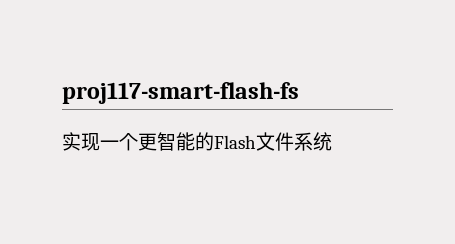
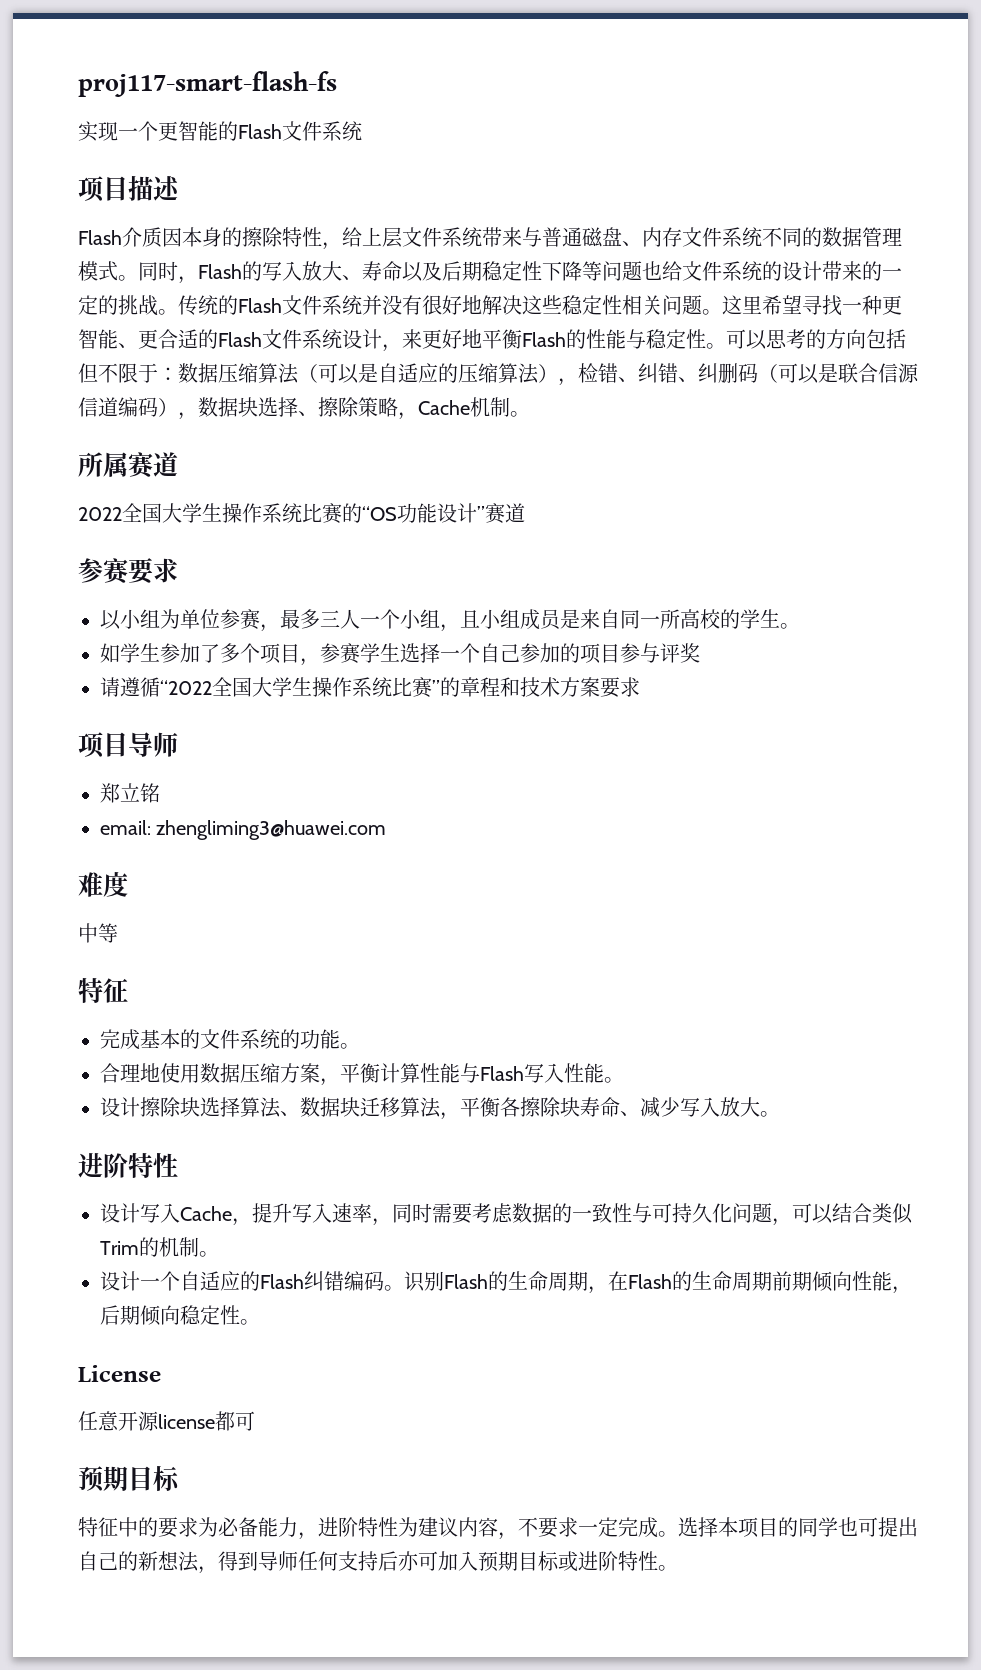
+ 项目描述
+ Flash介质因本身的擦除特性，给上层文件系统带来与普通磁盘、内存文件系统不同的数据管理模式。同时，Flash的写入放大、寿命以及后期稳定性下降等问题也给文件系统的设计带来的一定的挑战。传统的Flash文件系统并没有很好地解决这些稳定性相关问题。这里希望寻找一种更智能、更合适的Flash文件系统设计，来更好地平衡Flash的性能与稳定性。可以思考的方向包括但不限于：数据压缩算法（可以是自适应的压缩算法），检错、纠错、纠删码（可以是联合信源信道编码），数据块选择、擦除策略，Cache机制。
+ 所属赛道
+ 2022全国大学生操作系统比赛的“OS功能设计”赛道
+ 参赛要求
+ 以小组为单位参赛，最多三人一个小组，且小组成员是来自同一所高校的学生。
+ 如学生参加了多个项目，参赛学生选择一个自己参加的项目参与评奖
+ 请遵循“2022全国大学生操作系统比赛”的章程和技术方案要求
+ 项目导师
+ 郑立铭
+ email: zhengliming3@huawei.com
+ 难度
+ 中等
+ 特征
+ 完成基本的文件系统的功能。
+ 合理地使用数据压缩方案，平衡计算性能与Flash写入性能。
+ 设计擦除块选择算法、数据块迁移算法，平衡各擦除块寿命、减少写入放大。
+ 进阶特性
+ 设计写入Cache，提升写入速率，同时需要考虑数据的一致性与可持久化问题，可以结合类似Trim的机制。
+ 设计一个自适应的Flash纠错编码。识别Flash的生命周期，在Flash的生命周期前期倾向性能，后期倾向稳定性。
+ License
+ 任意开源license都可
+ 预期目标
+ 特征中的要求为必备能力，进阶特性为建议内容，不要求一定完成。选择本项目的同学也可提出自己的新想法，得到导师任何支持后亦可加入预期目标或进阶特性。

